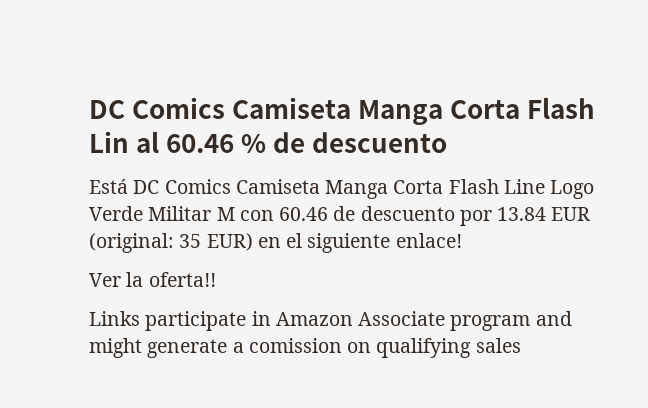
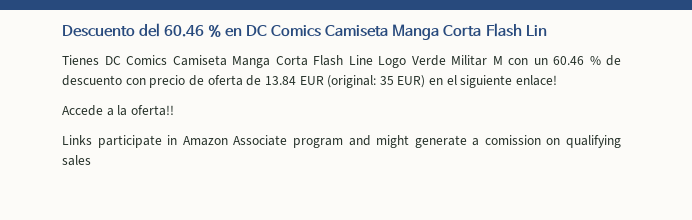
- DC Comics Camiseta Manga Corta Flash Lin al 60.46 % de descuento
- Está DC Comics Camiseta Manga Corta Flash Line Logo Verde Militar M con 60.46 de descuento por 13.84 EUR (original: 35 EUR) en el siguiente enlace!
+ Descuento del 60.46 % en DC Comics Camiseta Manga Corta Flash Lin
+ Tienes DC Comics Camiseta Manga Corta Flash Line Logo Verde Militar M con un 60.46 % de descuento con precio de oferta de 13.84 EUR (original: 35 EUR) en el siguiente enlace!
- Ver la oferta!!
+ Accede a la oferta!!

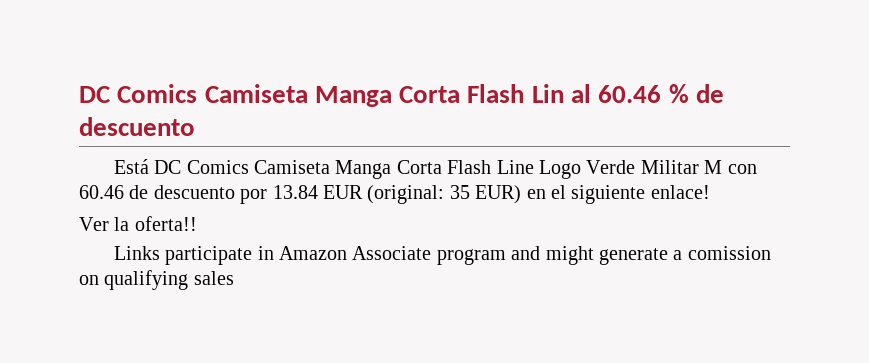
- Descuento del 60.46 % en DC Comics Camiseta Manga Corta Flash Lin
- Tienes DC Comics Camiseta Manga Corta Flash Line Logo Verde Militar M con un 60.46 % de descuento con precio de oferta de 13.84 EUR (original: 35 EUR) en el siguiente enlace!
+ DC Comics Camiseta Manga Corta Flash Lin al 60.46 % de descuento
+ Está DC Comics Camiseta Manga Corta Flash Line Logo Verde Militar M con 60.46 de descuento por 13.84 EUR (original: 35 EUR) en el siguiente enlace!
- Accede a la oferta!!
+ Ver la oferta!!

